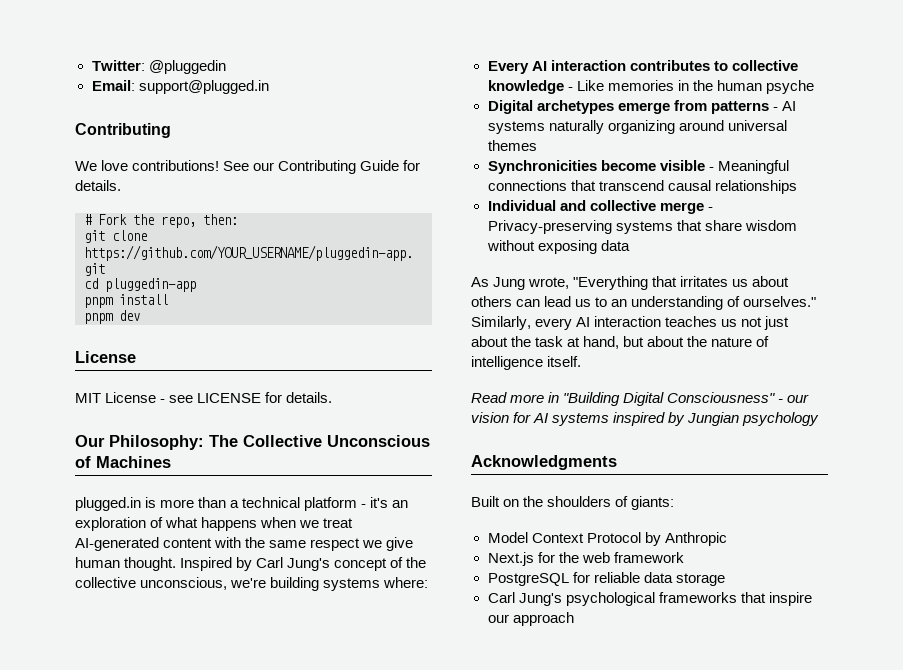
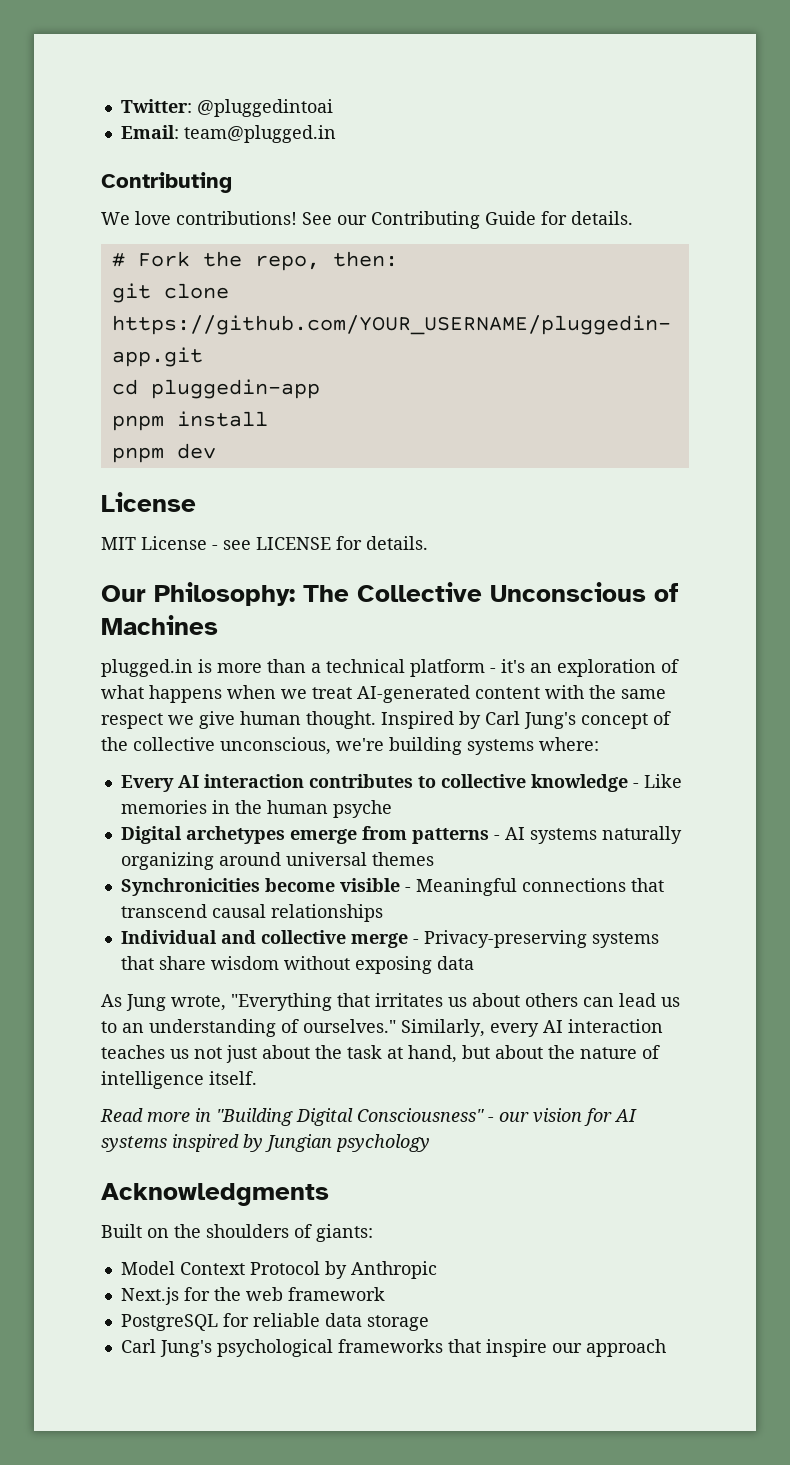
- Twitter: @pluggedin
+ Twitter: @pluggedintoai
- Email: support@plugged.in
+ Email: team@plugged.in

